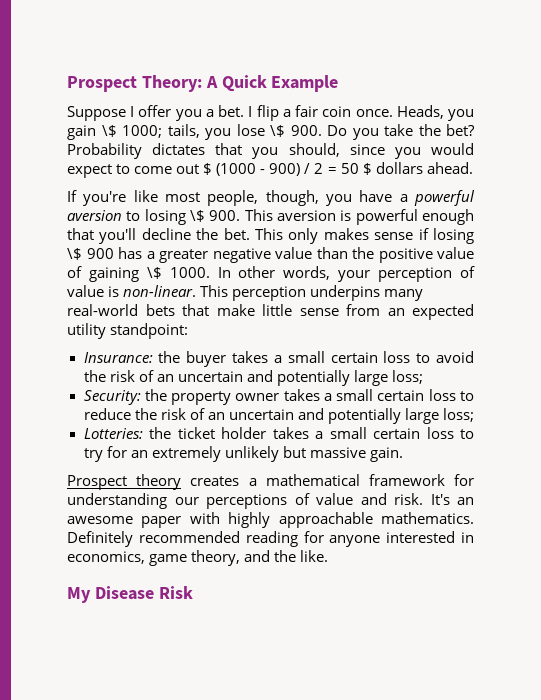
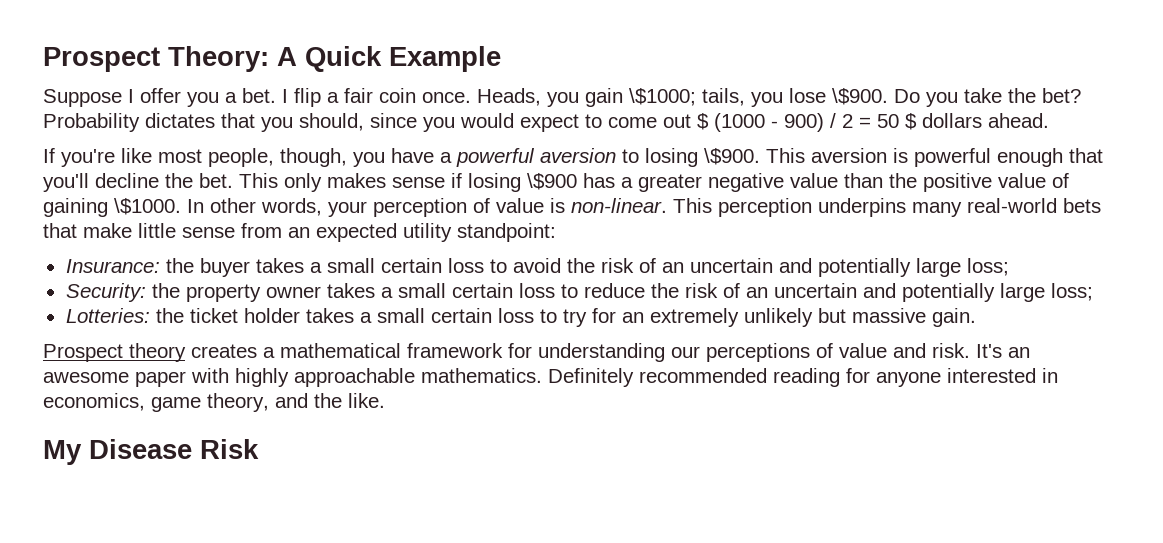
- Heads, you gain \$ 1000; tails, you lose \$ 900. Do you take the bet?
+ Heads, you gain \$1000; tails, you lose \$900. Do you take the bet?
- If you're like most people, though, you have a powerful aversion to losing \$ 900. This aversion is powerful enough that you'll decline the bet.
+ If you're like most people, though, you have a powerful aversion to losing \$900. This aversion is powerful enough that you'll decline the bet.
- This only makes sense if losing \$ 900 has a greater negative value than the positive value of gaining \$ 1000.
+ This only makes sense if losing \$900 has a greater negative value than the positive value of gaining \$1000.

